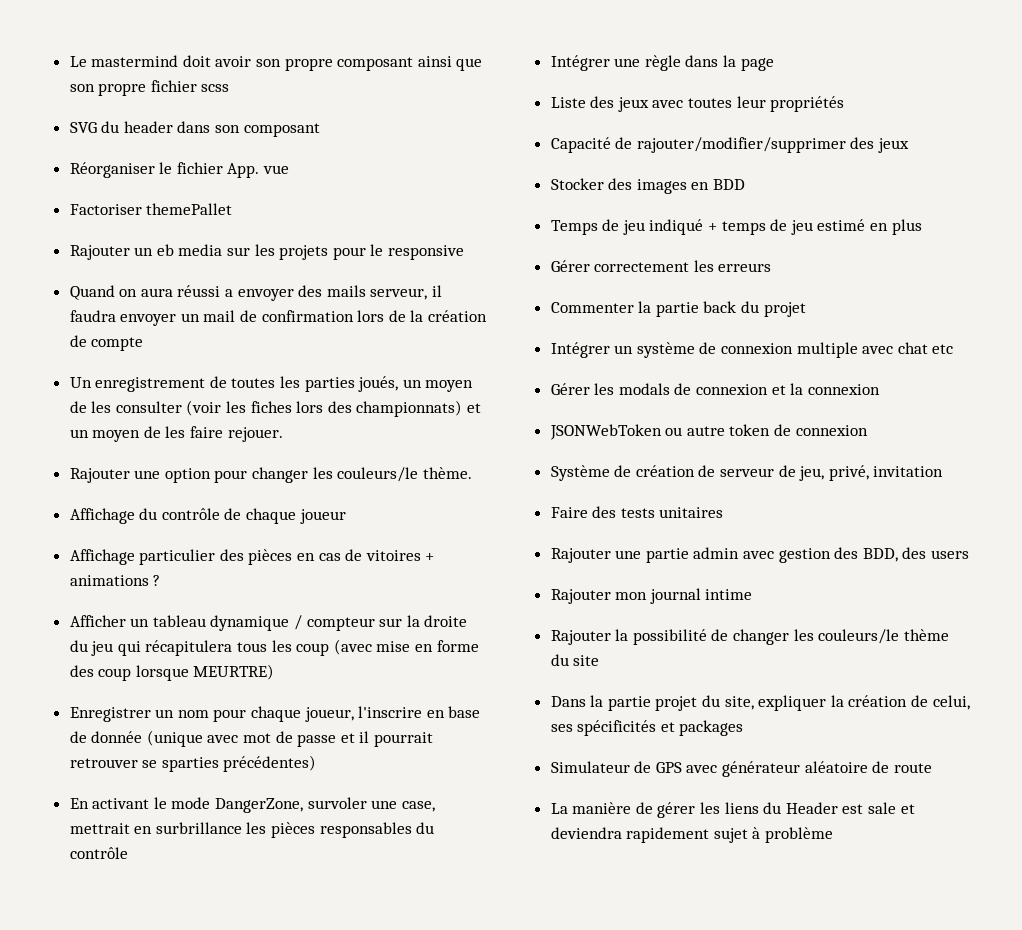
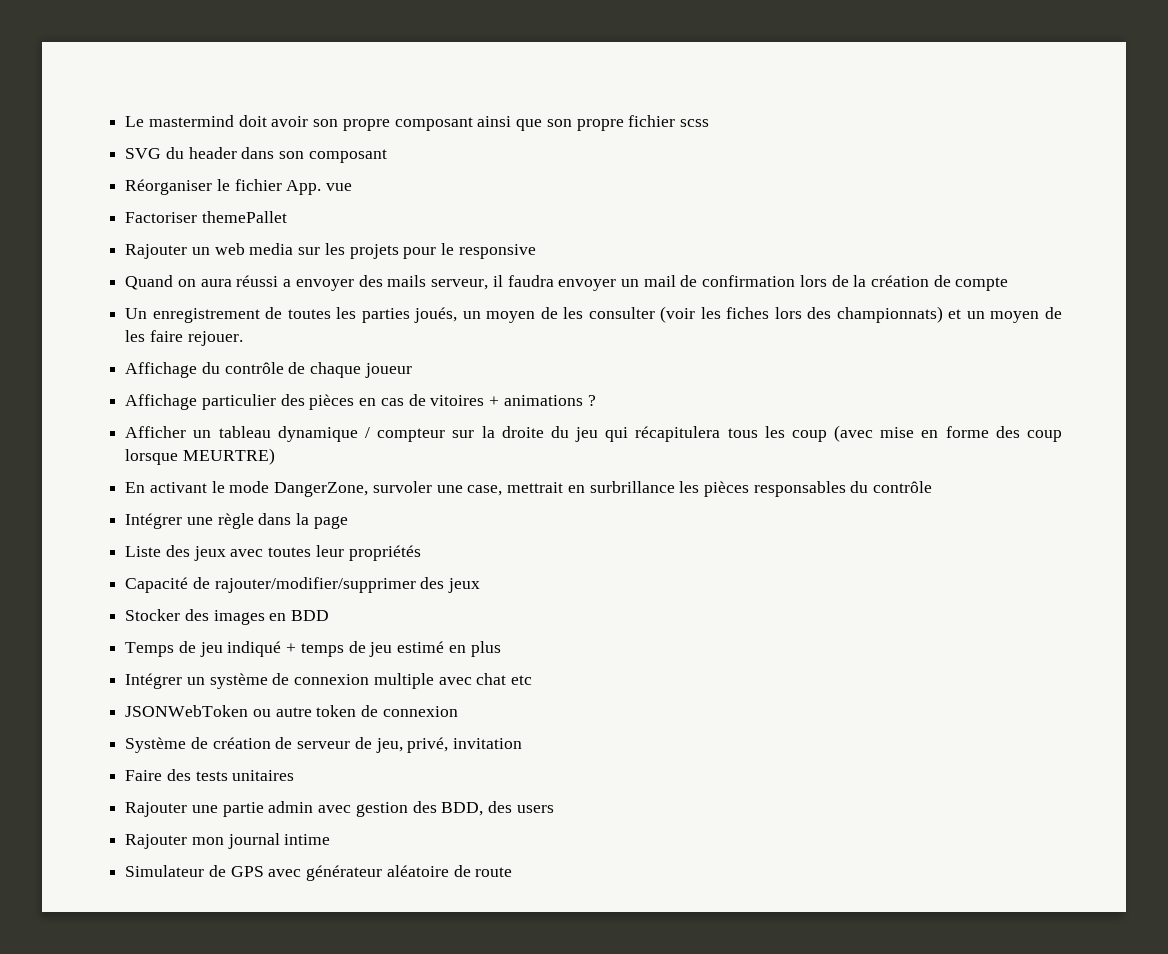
- Rajouter un eb media sur les projets pour le responsive
+ Rajouter un web media sur les projets pour le responsive
- Rajouter une option pour changer les couleurs/le thème.
- Enregistrer un nom pour chaque joueur, l'inscrire en base de donnée (unique avec mot de passe et il pourrait retrouver se sparties précédentes)
- Gérer correctement les erreurs
- Commenter la partie back du projet
- Gérer les modals de connexion et la connexion
- Rajouter la possibilité de changer les couleurs/le thème du site
- Dans la partie projet du site, expliquer la création de celui, ses spécificités et packages
- La manière de gérer les liens du Header est sale et deviendra rapidement sujet à problème

